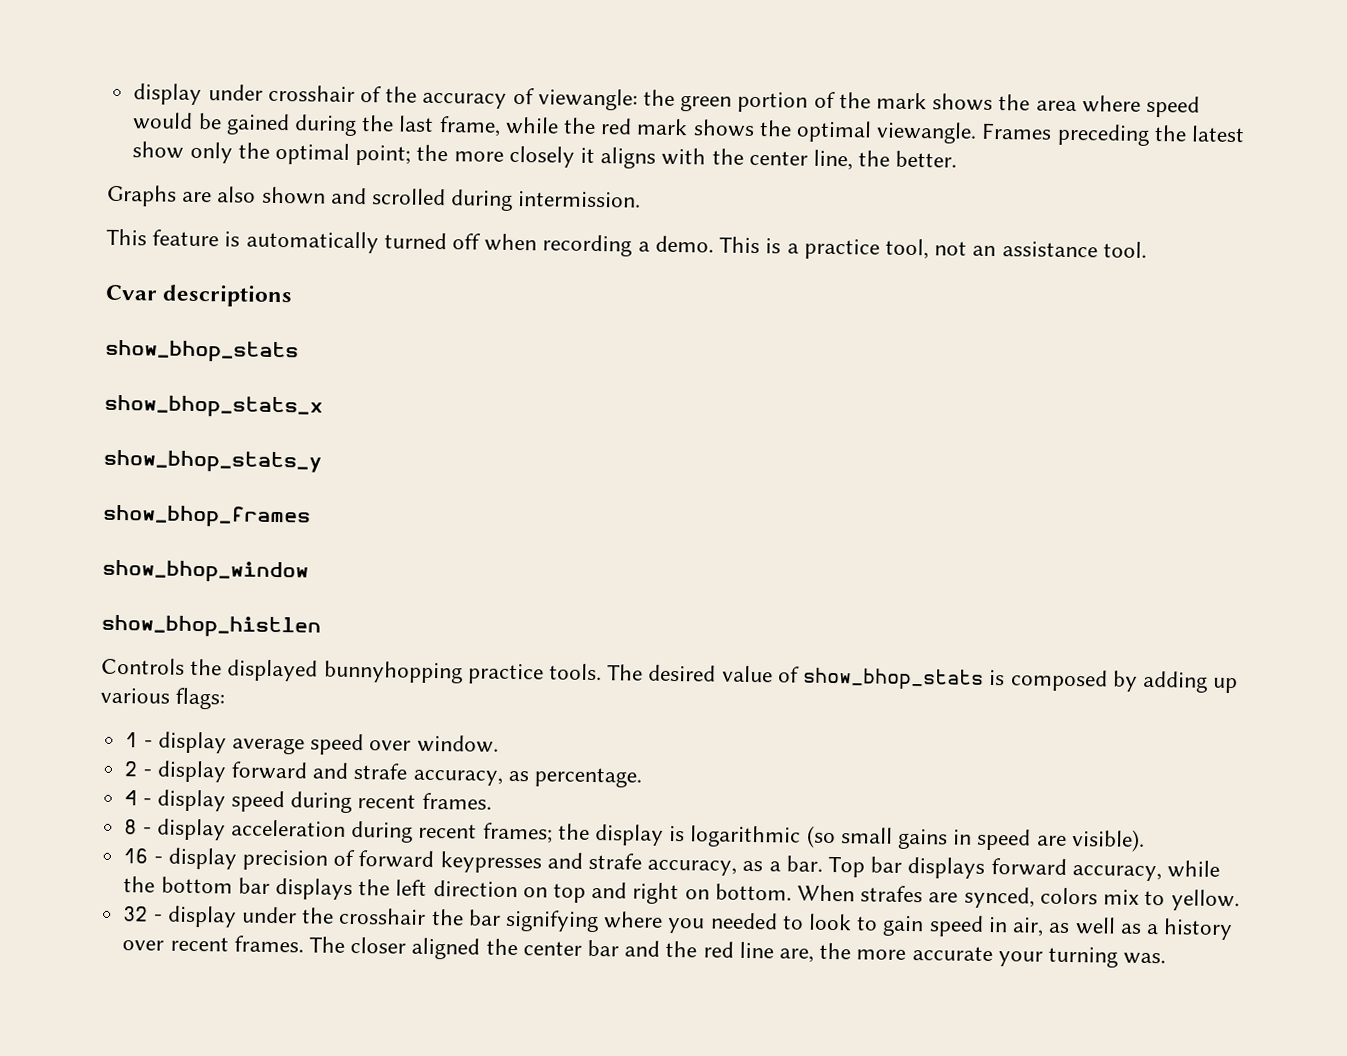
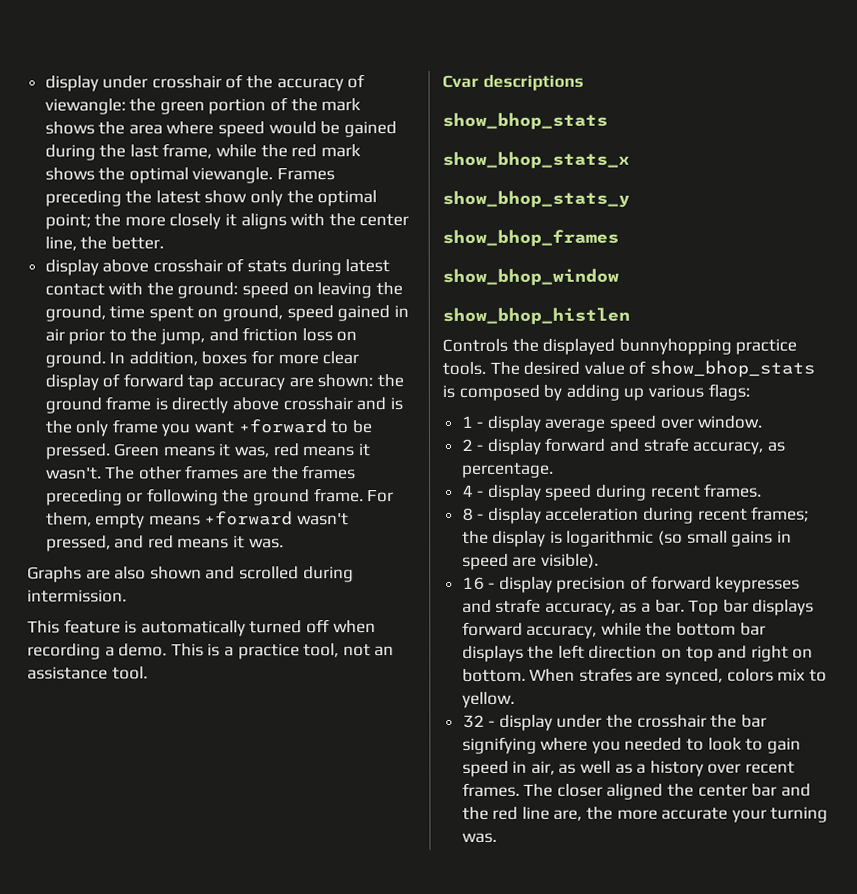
+ display above crosshair of stats during latest contact with the ground: speed on leaving the ground, time spent on ground, speed gained in air prior to the jump, and friction loss on ground. In addition, boxes for more clear display of forward tap accuracy are shown: the ground frame is directly above crosshair and is the only frame you want +forward to be pressed. Green means it was, red means it wasn't. The other frames are the frames preceding or following the ground frame. For them, empty means +forward wasn't pressed, and red means it was.

